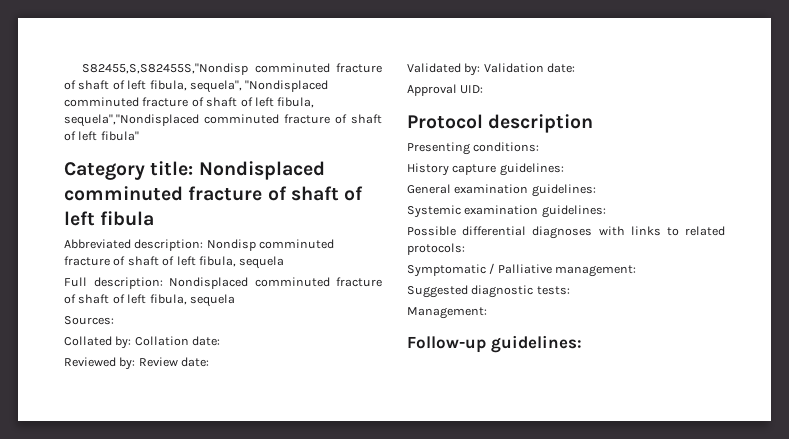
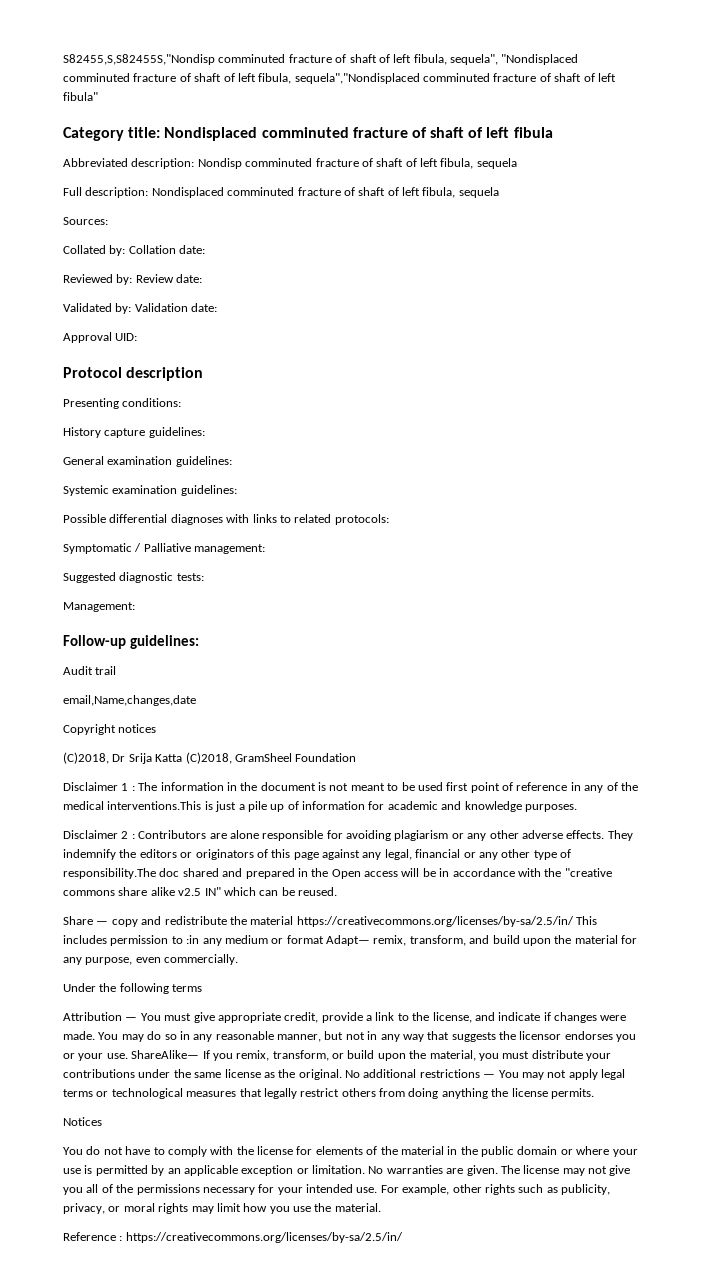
+ Audit trail
+ email,Name,changes,date
+ Copyright notices
+ (C)2018, Dr Srija Katta (C)2018, GramSheel Foundation
+ Disclaimer 1 : The information in the document is not meant to be used first point of reference in any of the medical interventions.This is just a pile up of information for academic and knowledge purposes.
+ Disclaimer 2 : Contributors are alone responsible for avoiding plagiarism or any other adverse effects. They indemnify the editors or originators of this page against any legal, financial or any other type of responsibility.The doc shared and prepared in the Open access will be in accordance with the "creative commons share alike v2.5 IN" which can be reused.
+ Share — copy and redistribute the material https://creativecommons.org/licenses/by-sa/2.5/in/ This includes permission to :in any medium or format Adapt— remix, transform, and build upon the material for any purpose, even commercially.
+ Under the following terms
+ Attribution — You must give appropriate credit, provide a link to the license, and indicate if changes were made. You may do so in any reasonable manner, but not in any way that suggests the licensor endorses you or your use. ShareAlike— If you remix, transform, or build upon the material, you must distribute your contributions under the same license as the original. No additional restrictions — You may not apply legal terms or technological measures that legally restrict others from doing anything the license permits.
+ Notices
+ You do not have to comply with the license for elements of the material in the public domain or where your use is permitted by an applicable exception or limitation. No warranties are given. The license may not give you all of the permissions necessary for your intended use. For example, other rights such as publicity, privacy, or moral rights may limit how you use the material.
+ Reference : https://creativecommons.org/licenses/by-sa/2.5/in/

